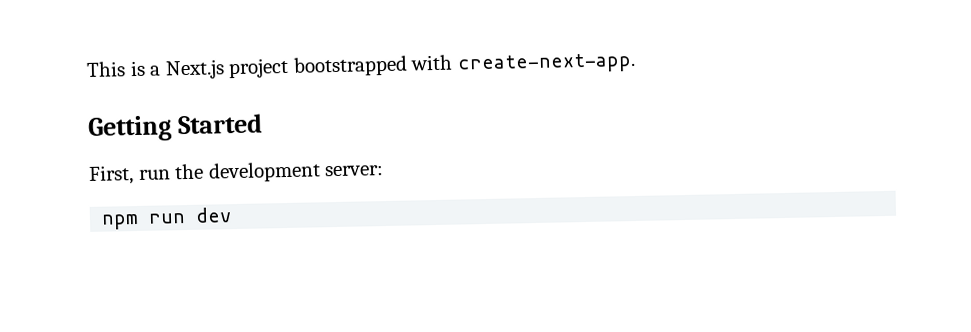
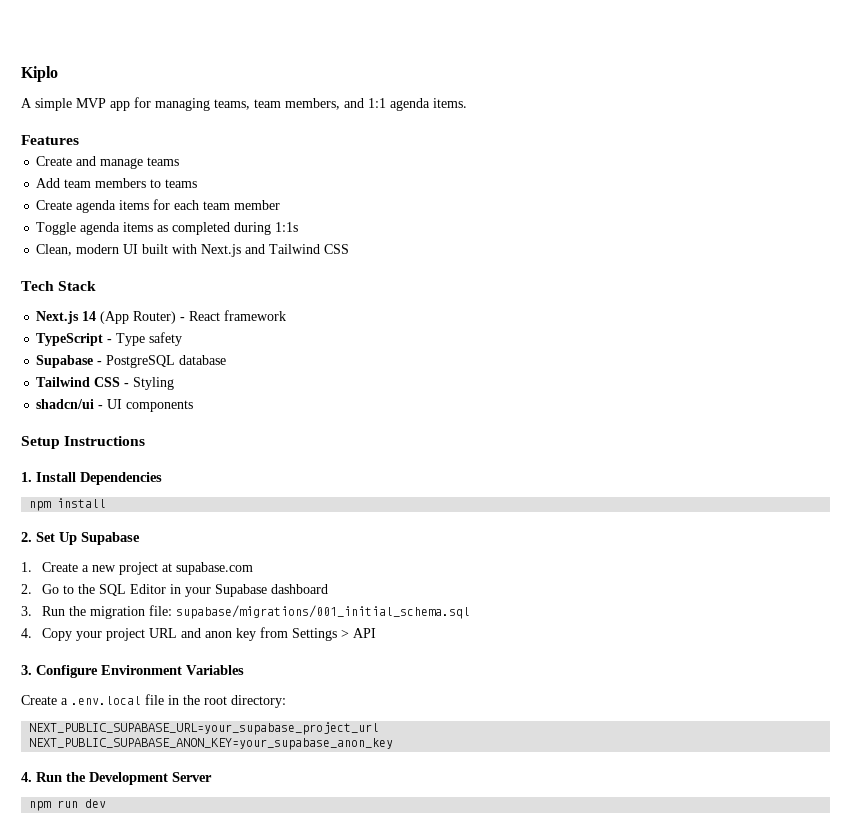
- This is a Next.js project bootstrapped with create-next-app.
- Getting Started
- First, run the development server:
+ Kiplo
+ A simple MVP app for managing teams, team members, and 1:1 agenda items.
+ Features
+ Create and manage teams
+ Add team members to teams
+ Create agenda items for each team member
+ Toggle agenda items as completed during 1:1s
+ Clean, modern UI built with Next.js and Tailwind CSS
+ Tech Stack
+ Next.js 14 (App Router) - React framework
+ TypeScript - Type safety
+ Supabase - PostgreSQL database
+ Tailwind CSS - Styling
+ shadcn/ui - UI components
+ Setup Instructions
+ 1. Install Dependencies
+ npm install
+ 2. Set Up Supabase
+ 1. Create a new project at supabase.com
+ 2. Go to the SQL Editor in your Supabase dashboard
+ 3. Run the migration file: supabase/migrations/001_initial_schema.sql
+ 4. Copy your project URL and anon key from Settings > API
+ 3. Configure Environment Variables
+ Create a .env.local file in the root directory:
+ NEXT_PUBLIC_SUPABASE_URL=your_supabase_project_url
+ NEXT_PUBLIC_SUPABASE_ANON_KEY=your_supabase_anon_key
+ 4. Run the Development Server

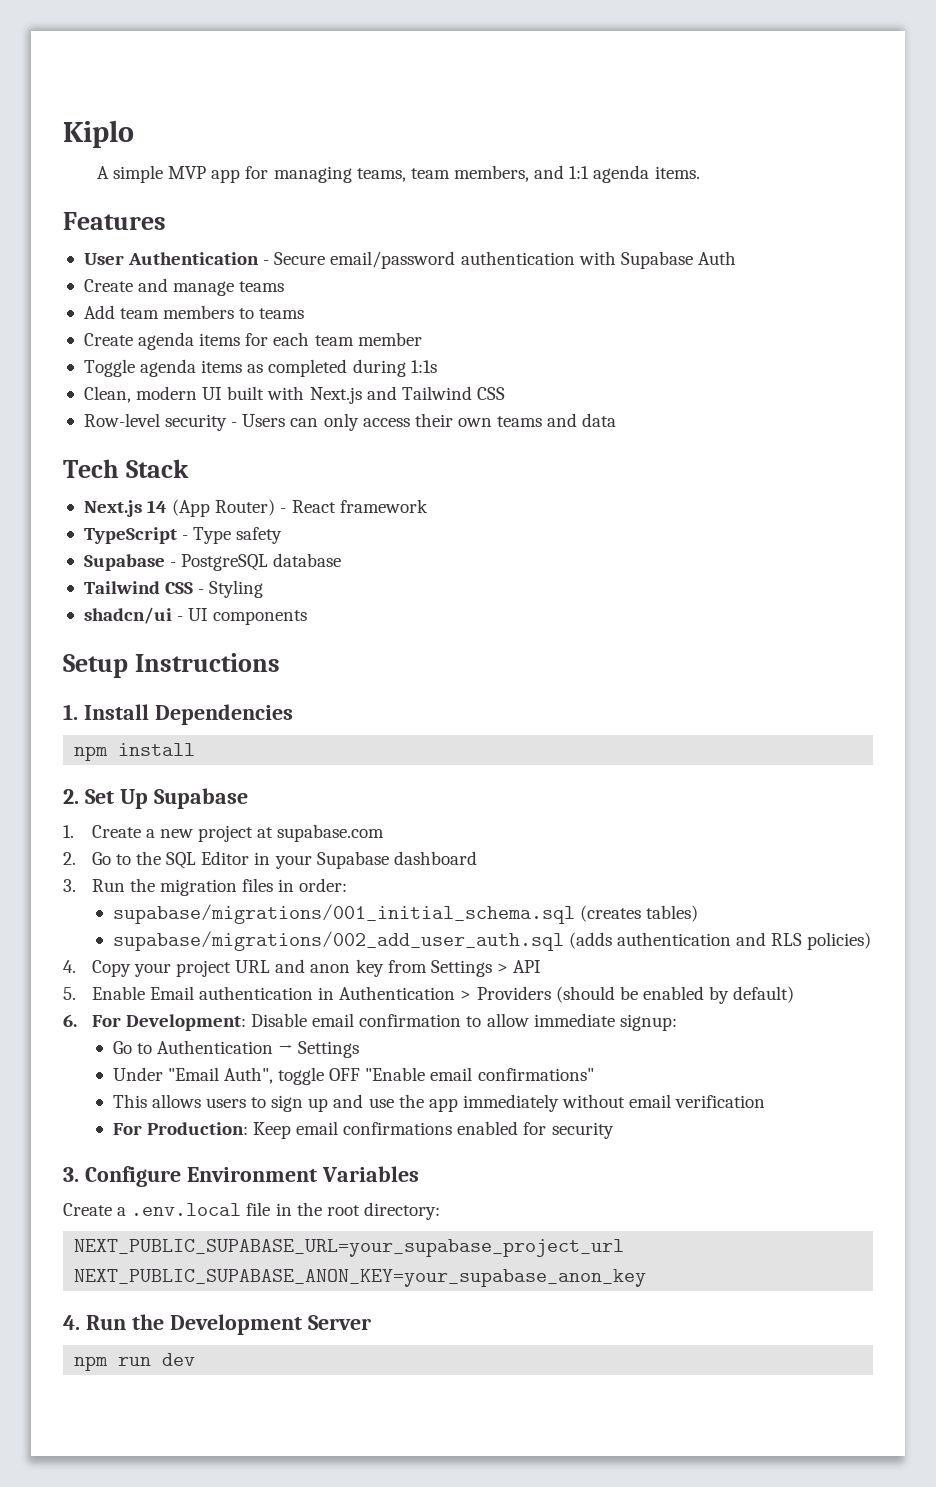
+ User Authentication - Secure email/password authentication with Supabase Auth
+ Row-level security - Users can only access their own teams and data
- 3. Run the migration file: supabase/migrations/001_initial_schema.sql
+ 3. Run the migration files in order:
+ supabase/migrations/001_initial_schema.sql (creates tables)
+ supabase/migrations/002_add_user_auth.sql (adds authentication and RLS policies)
+ 5. Enable Email authentication in Authentication > Providers (should be enabled by default)
+ 6. For Development: Disable email confirmation to allow immediate signup:
+ Go to Authentication → Settings
+ Under "Email Auth", toggle OFF "Enable email confirmations"
+ This allows users to sign up and use the app immediately without email verification
+ For Production: Keep email confirmations enabled for security

